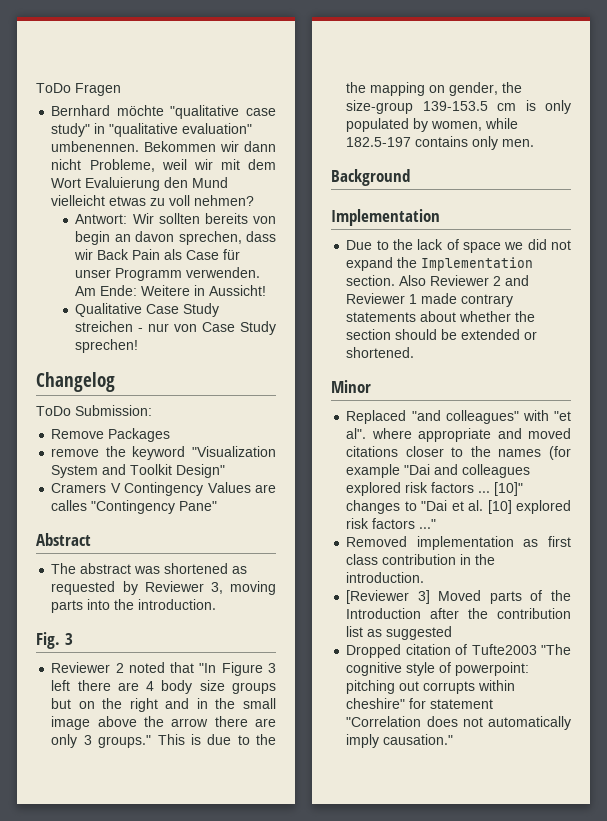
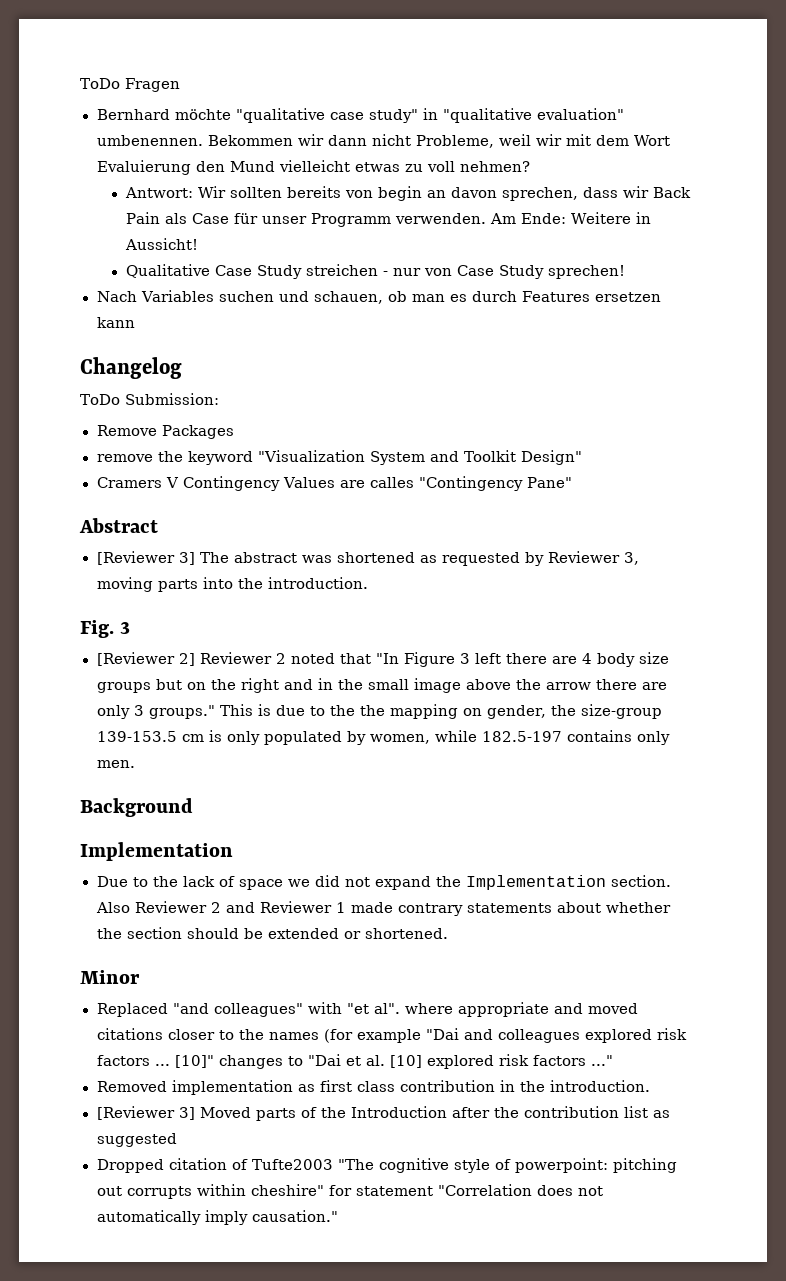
+ Nach Variables suchen und schauen, ob man es durch Features ersetzen kann
- The abstract was shortened as requested by Reviewer 3, moving parts into the introduction.
+ [Reviewer 3] The abstract was shortened as requested by Reviewer 3, moving parts into the introduction.
- Reviewer 2 noted that "In Figure 3 left there are 4 body size groups but on the right and in the small image above the arrow there are only 3 groups."
+ [Reviewer 2] Reviewer 2 noted that "In Figure 3 left there are 4 body size groups but on the right and in the small image above the arrow there are only 3 groups."

